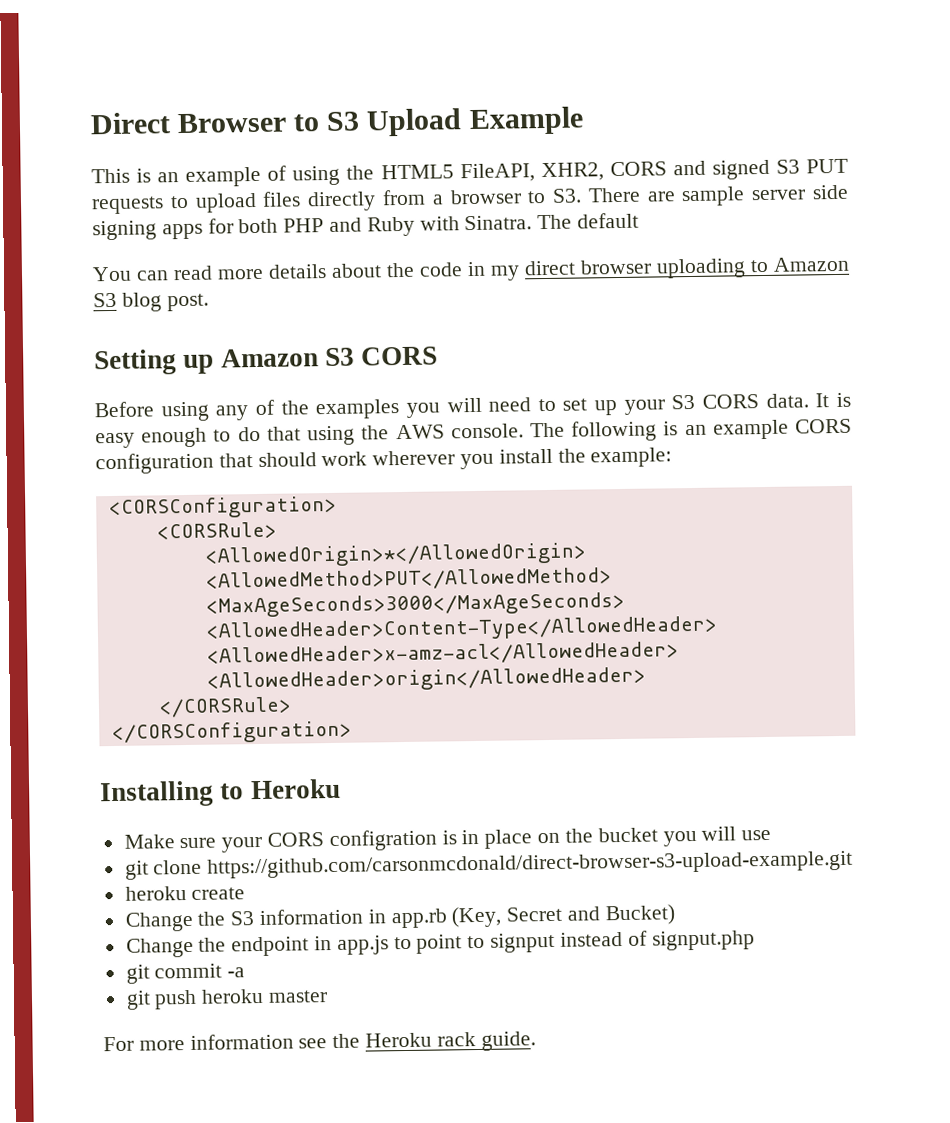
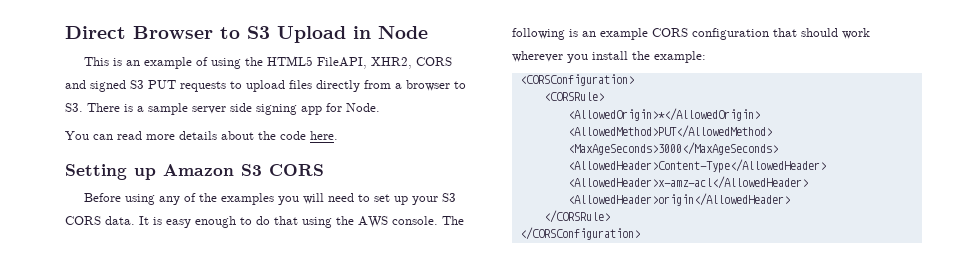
- Direct Browser to S3 Upload Example
+ Direct Browser to S3 Upload in Node
- This is an example of using the HTML5 FileAPI, XHR2, CORS and signed S3 PUT requests to upload files directly from a browser to S3. There are sample server side signing apps for both PHP and Ruby with Sinatra. The default
+ This is an example of using the HTML5 FileAPI, XHR2, CORS and signed S3 PUT requests to upload files directly from a browser to S3. There is a sample server side signing app for Node.
- You can read more details about the code in my direct browser uploading to Amazon S3 blog post.
+ You can read more details about the code here.
- Installing to Heroku
- Make sure your CORS configration is in place on the bucket you will use
- git clone https://github.com/carsonmcdonald/direct-browser-s3-upload-example.git
- heroku create
- Change the S3 information in app.rb (Key, Secret and Bucket)
- Change the endpoint in app.js to point to signput instead of signput.php
- git commit -a
- git push heroku master
- For more information see the Heroku rack guide.

